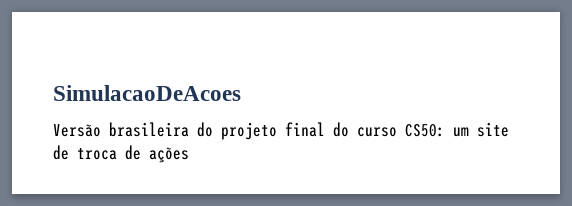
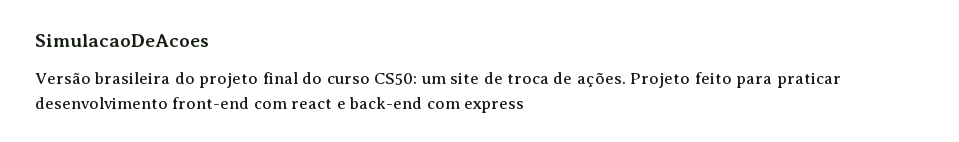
- Versão brasileira do projeto final do curso CS50: um site de troca de ações
+ Versão brasileira do projeto final do curso CS50: um site de troca de ações. Projeto feito para praticar desenvolvimento front-end com react e back-end com express

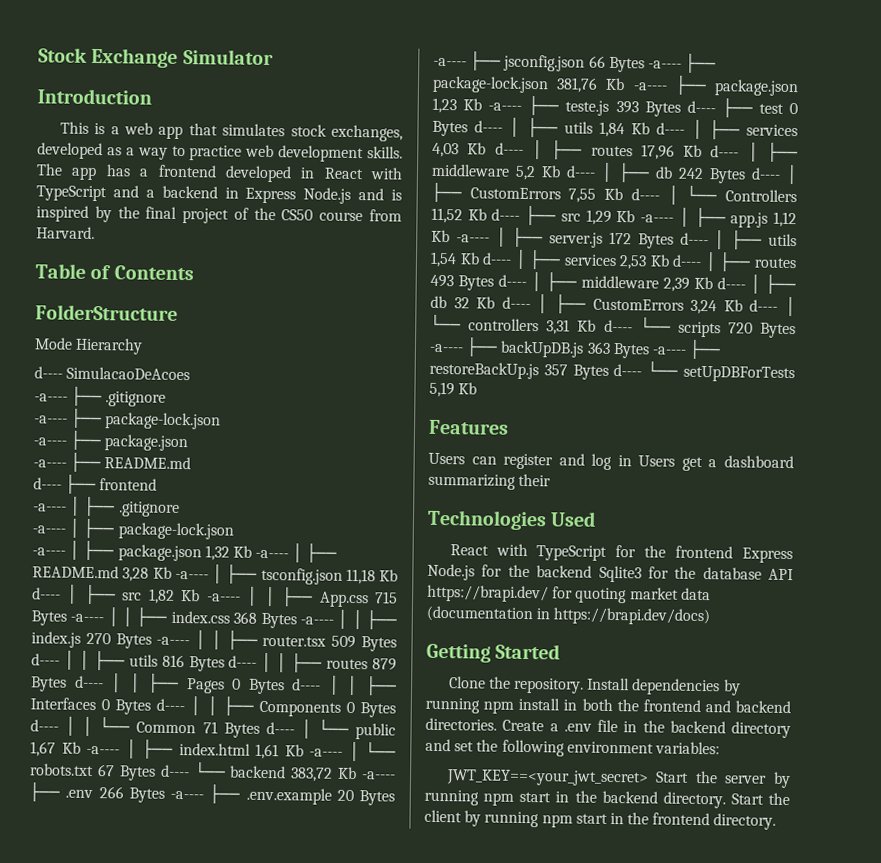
- SimulacaoDeAcoes
- Versão brasileira do projeto final do curso CS50: um site de troca de ações. Projeto feito para praticar desenvolvimento front-end com react e back-end com express
+ Stock Exchange Simulator
+ Introduction
+ This is a web app that simulates stock exchanges, developed as a way to practice web development skills. The app has a frontend developed in React with TypeScript and a backend in Express Node.js and is inspired by the final project of the CS50 course from Harvard.
+ Table of Contents
+ FolderStructure
+ Mode Hierarchy
+ d---- SimulacaoDeAcoes
+ -a---- ├── .gitignore
+ -a---- ├── package-lock.json
+ -a---- ├── package.json
+ -a---- ├── README.md
+ d---- ├── frontend
+ -a---- │ ├── .gitignore
+ -a---- │ ├── package-lock.json
+ -a---- │ ├── package.json 1,32 Kb -a---- │ ├── README.md 3,28 Kb -a---- │ ├── tsconfig.json 11,18 Kb d---- │ ├── src 1,82 Kb -a---- │ │ ├── App.css 715 Bytes -a---- │ │ ├── index.css 368 Bytes -a---- │ │ ├── index.js 270 Bytes -a---- │ │ ├── router.tsx 509 Bytes d---- │ │ ├── utils 816 Bytes d---- │ │ ├── routes 879 Bytes d---- │ │ ├── Pages 0 Bytes d---- │ │ ├── Interfaces 0 Bytes d---- │ │ ├── Components 0 Bytes d---- │ │ └── Common 71 Bytes d---- │ └── public 1,67 Kb -a---- │ ├── index.html 1,61 Kb -a---- │ └── robots.txt 67 Bytes d---- └── backend 383,72 Kb -a---- ├── .env 266 Bytes -a---- ├── .env.example 20 Bytes -a---- ├── jsconfig.json 66 Bytes -a---- ├── package-lock.json 381,76 Kb -a---- ├── package.json 1,23 Kb -a---- ├── teste.js 393 Bytes d---- ├── test 0 Bytes d---- │ ├── utils 1,84 Kb d---- │ ├── services 4,03 Kb d---- │ ├── routes 17,96 Kb d---- │ ├── middleware 5,2 Kb d---- │ ├── db 242 Bytes d---- │ ├── CustomErrors 7,55 Kb d---- │ └── Controllers 11,52 Kb d---- ├── src 1,29 Kb -a---- │ ├── app.js 1,12 Kb -a---- │ ├── server.js 172 Bytes d---- │ ├── utils 1,54 Kb d---- │ ├── services 2,53 Kb d---- │ ├── routes 493 Bytes d---- │ ├── middleware 2,39 Kb d---- │ ├── db 32 Kb d---- │ ├── CustomErrors 3,24 Kb d---- │ └── controllers 3,31 Kb d---- └── scripts 720 Bytes -a---- ├── backUpDB.js 363 Bytes -a---- ├── restoreBackUp.js 357 Bytes d---- └── setUpDBForTests 5,19 Kb
+ Features
+ Users can register and log in Users get a dashboard summarizing their
+ Technologies Used
+ React with TypeScript for the frontend Express Node.js for the backend Sqlite3 for the database API https://brapi.dev/ for quoting market data (documentation in https://brapi.dev/docs)
+ Getting Started
+ Clone the repository. Install dependencies by running npm install in both the frontend and backend directories. Create a .env file in the backend directory and set the following environment variables:
+ JWT_KEY==<your_jwt_secret> Start the server by running npm start in the backend directory. Start the client by running npm start in the frontend directory.

